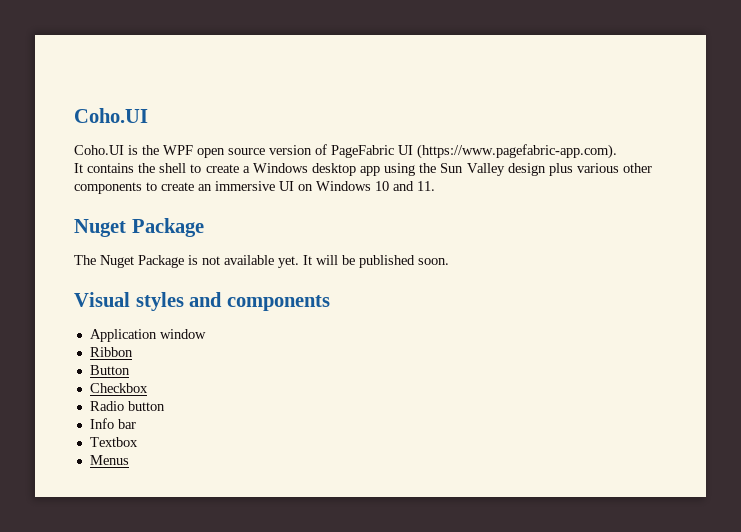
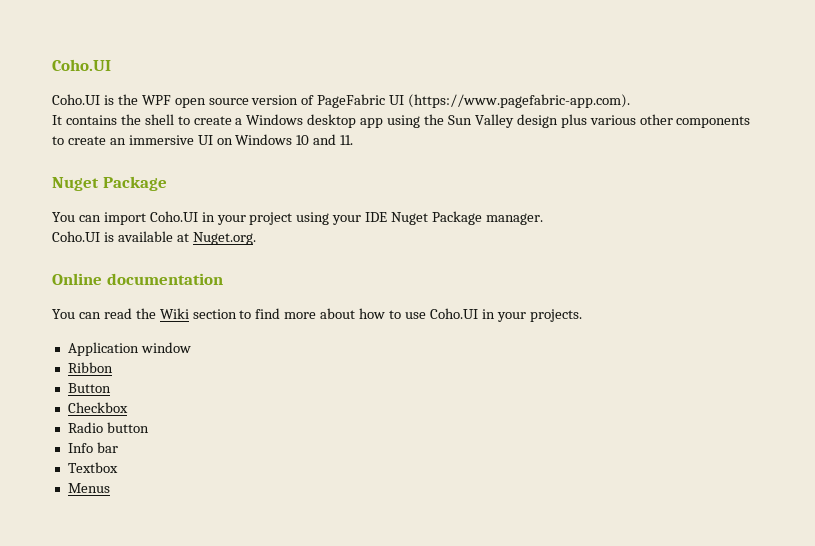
- The Nuget Package is not available yet. It will be published soon.
- Visual styles and components
+ You can import Coho.UI in your project using your IDE Nuget Package manager.
+ Coho.UI is available at Nuget.org.
+ Online documentation
+ You can read the Wiki section to find more about how to use Coho.UI in your projects.

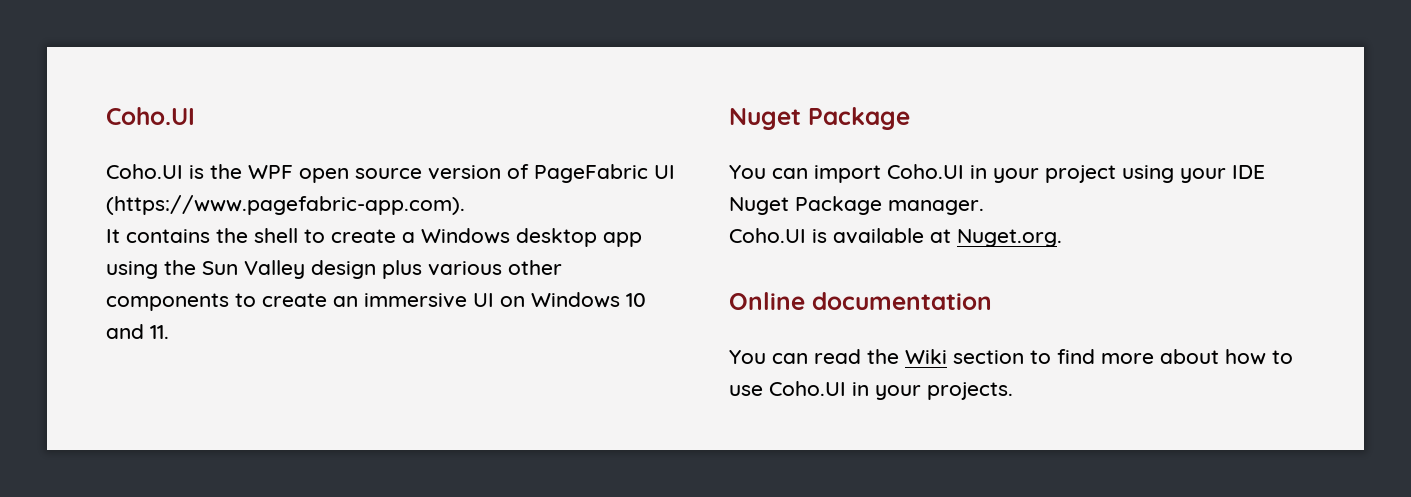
- Application window
- Ribbon
- Button
- Checkbox
- Radio button
- Info bar
- Textbox
- Menus

